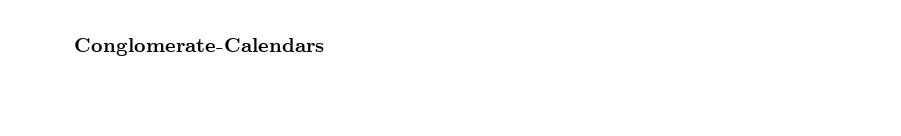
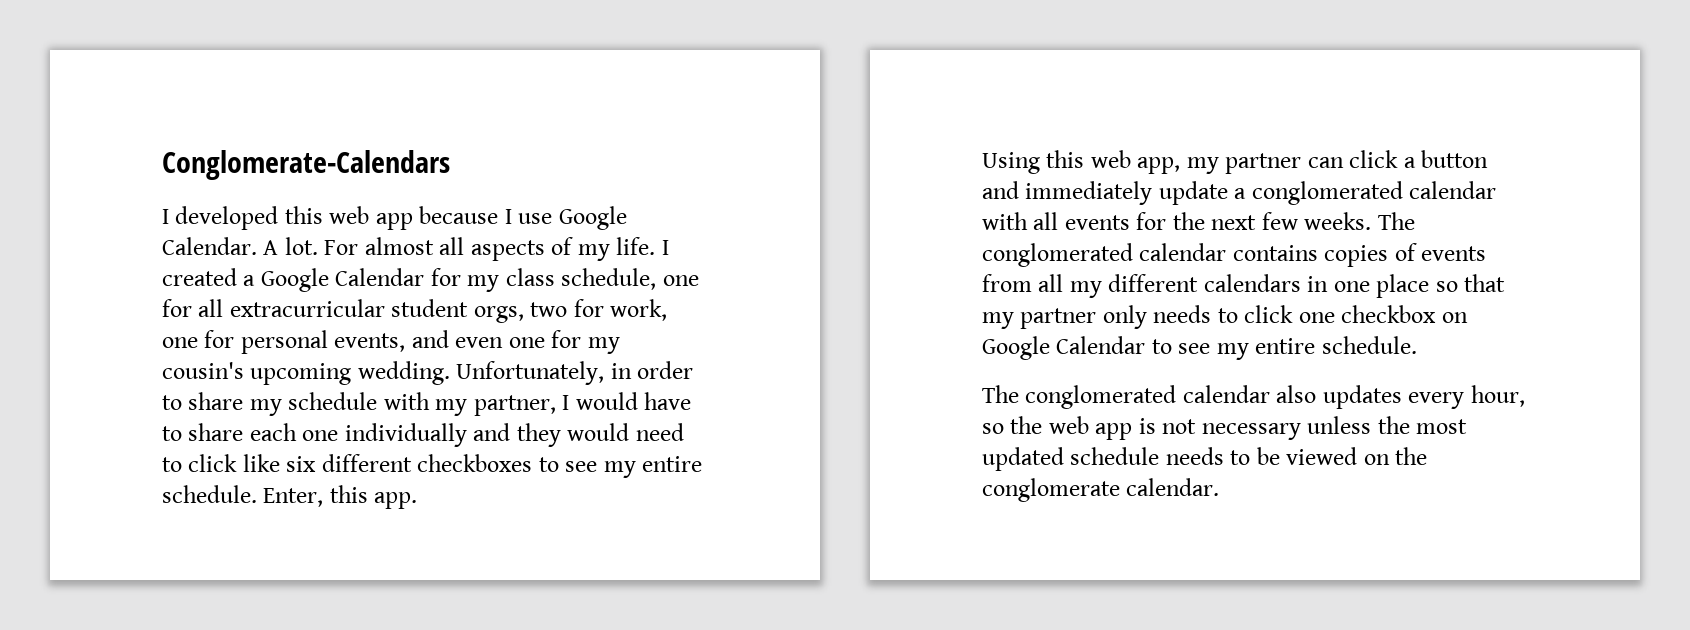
+ I developed this web app because I use Google Calendar. A lot. For almost all aspects of my life. I created a Google Calendar for my class schedule, one for all extracurricular student orgs, two for work, one for personal events, and even one for my cousin's upcoming wedding. Unfortunately, in order to share my schedule with my partner, I would have to share each one individually and they would need to click like six different checkboxes to see my entire schedule. Enter, this app.
+ Using this web app, my partner can click a button and immediately update a conglomerated calendar with all events for the next few weeks. The conglomerated calendar contains copies of events from all my different calendars in one place so that my partner only needs to click one checkbox on Google Calendar to see my entire schedule.
+ The conglomerated calendar also updates every hour, so the web app is not necessary unless the most updated schedule needs to be viewed on the conglomerate calendar.

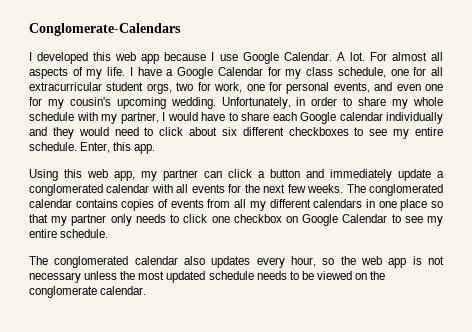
- I created a Google Calendar for my class schedule, one for all extracurricular student orgs, two for work, one for personal events, and even one for my cousin's upcoming wedding.
+ I have a Google Calendar for my class schedule, one for all extracurricular student orgs, two for work, one for personal events, and even one for my cousin's upcoming wedding.
- Unfortunately, in order to share my schedule with my partner, I would have to share each one individually and they would need to click like six different checkboxes to see my entire schedule.
+ Unfortunately, in order to share my whole schedule with my partner, I would have to share each Google calendar individually and they would need to click about six different checkboxes to see my entire schedule.

